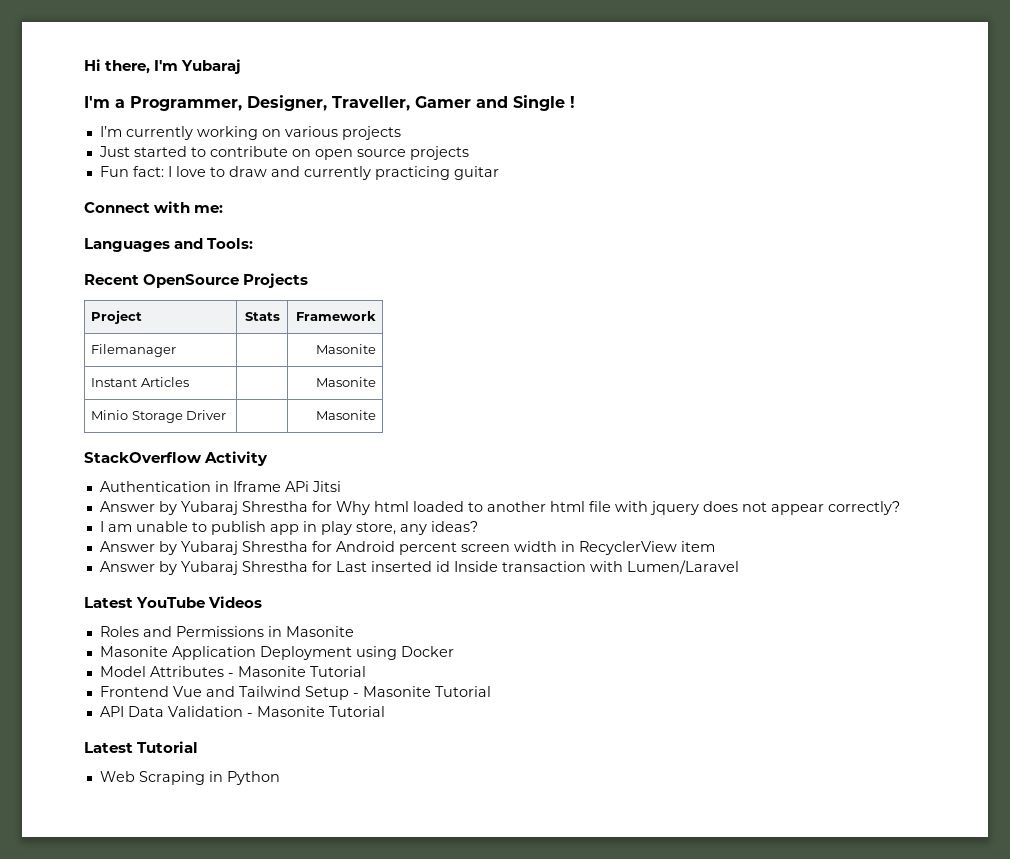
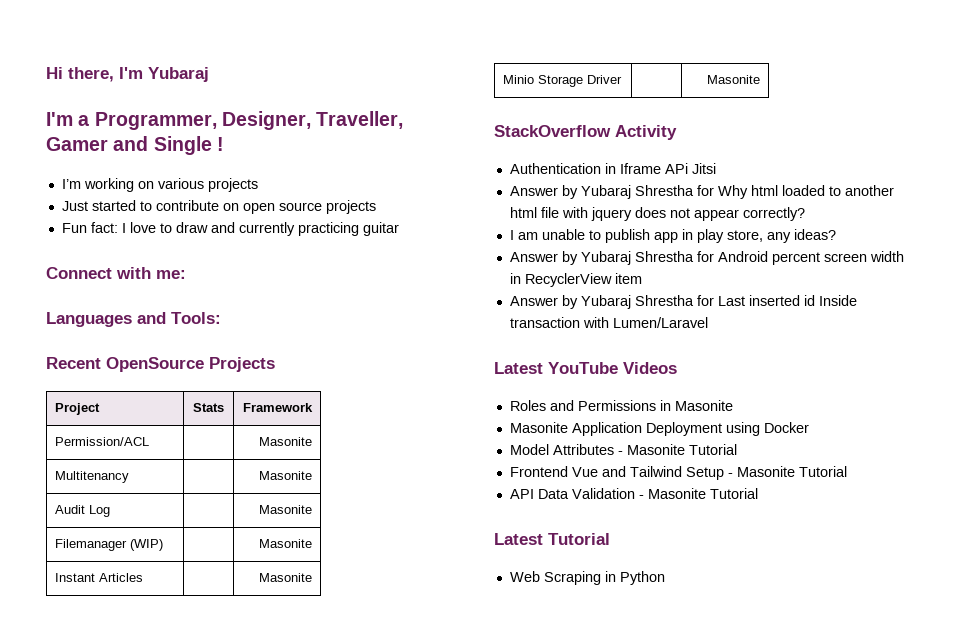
- I’m currently working on various projects
+ I’m working on various projects
+ Permission/ACL | | Masonite
+ Multitenancy | | Masonite
+ Audit Log | | Masonite
- Filemanager | | Masonite
+ Filemanager (WIP) | | Masonite

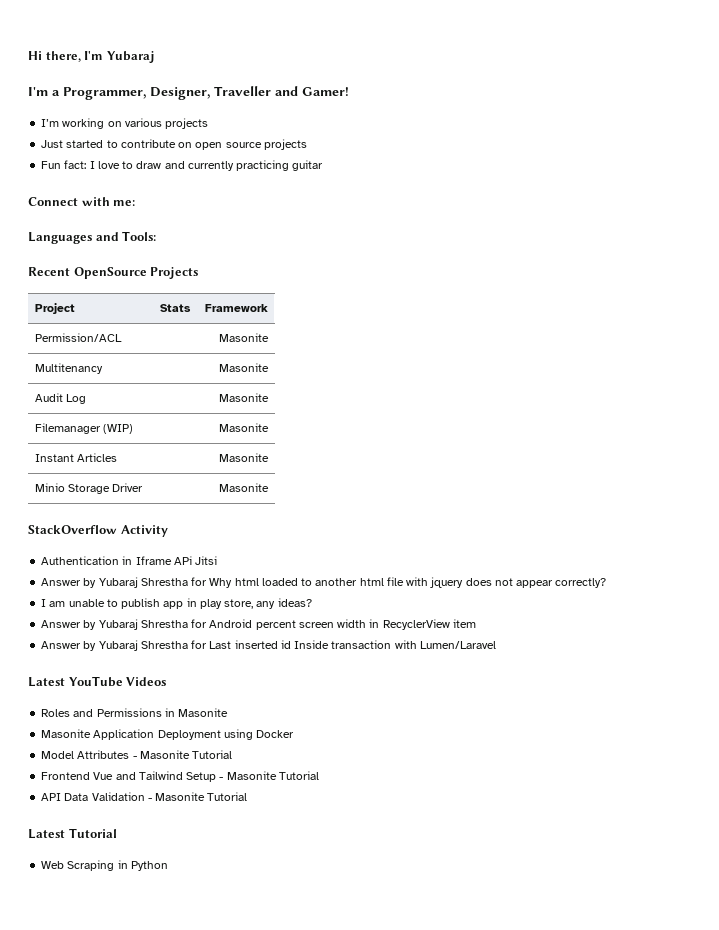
- I'm a Programmer, Designer, Traveller, Gamer and Single !
+ I'm a Programmer, Designer, Traveller and Gamer!

